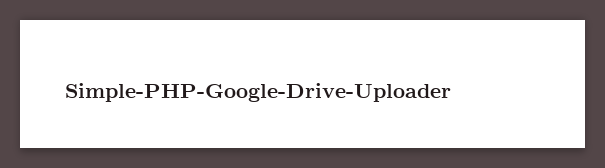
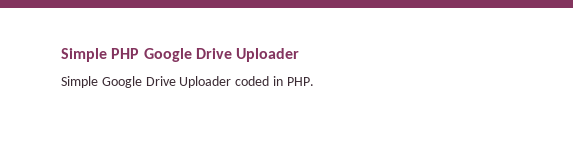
- Simple-PHP-Google-Drive-Uploader
+ Simple PHP Google Drive Uploader
+ Simple Google Drive Uploader coded in PHP.

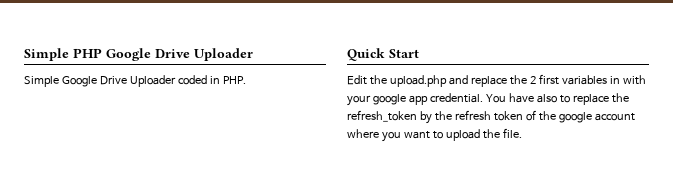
+ Quick Start
+ Edit the upload.php and replace the 2 first variables in with your google app credential. You have also to replace the refresh_token by the refresh token of the google account where you want to upload the file.

